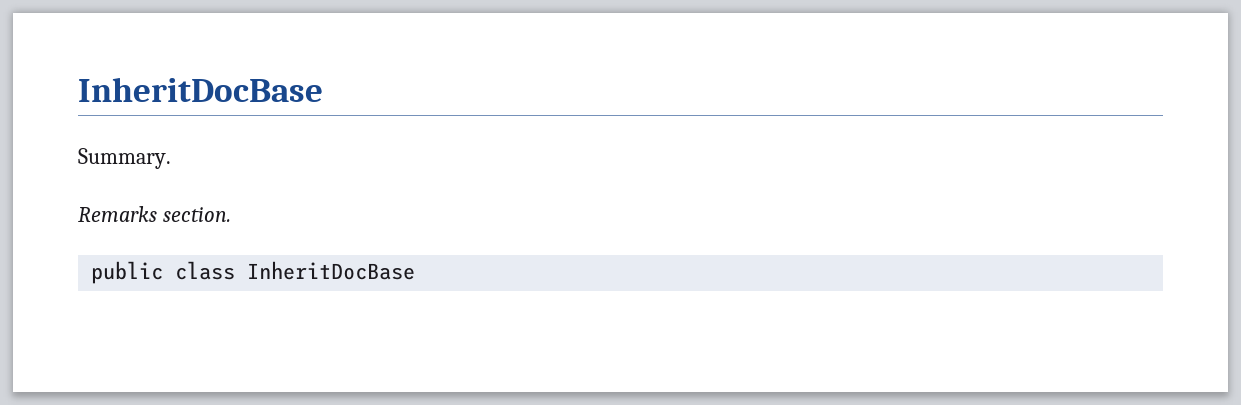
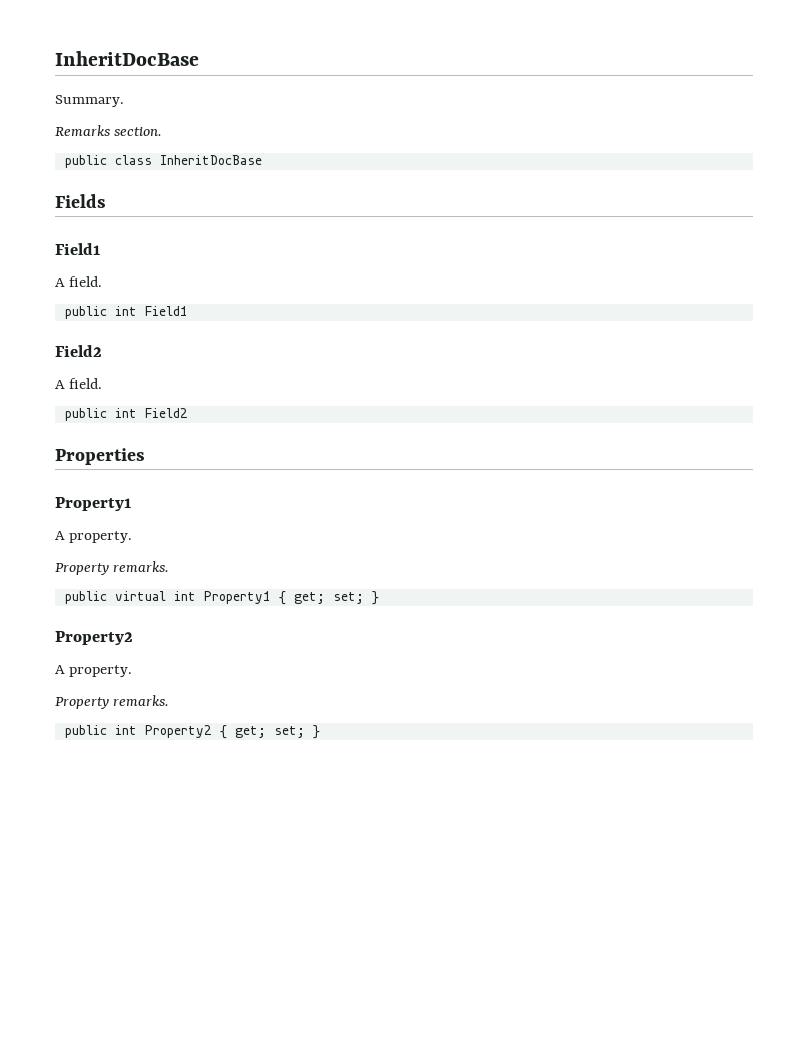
+ Fields
+ Field1
+ A field.
+ public int Field1
+ Field2
+ A field.
+ public int Field2
+ Properties
+ Property1
+ A property.
+ Property remarks.
+ public virtual int Property1 { get; set; }
+ Property2
+ A property.
+ Property remarks.
+ public int Property2 { get; set; }

